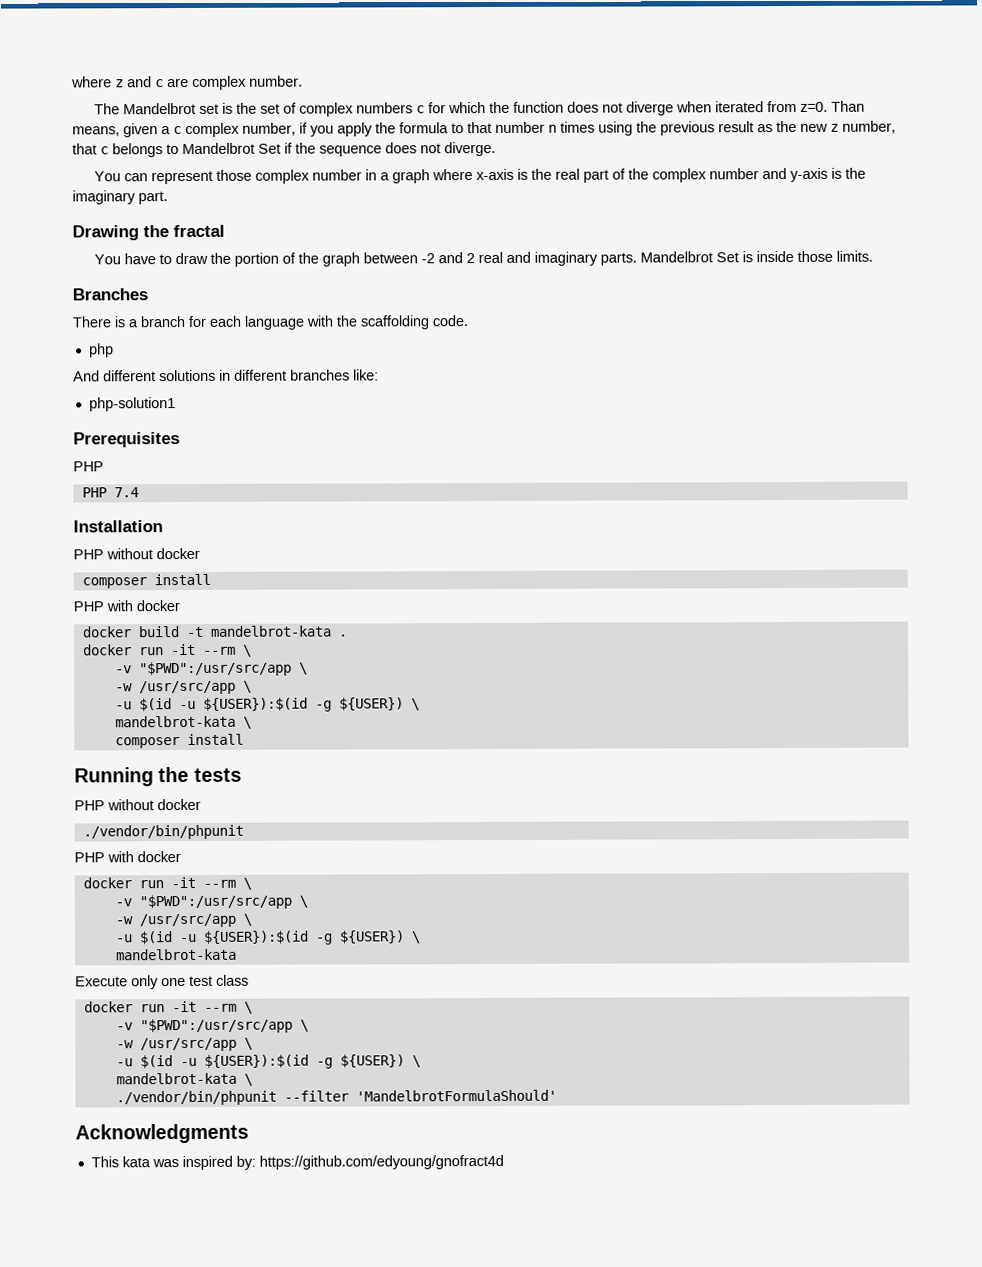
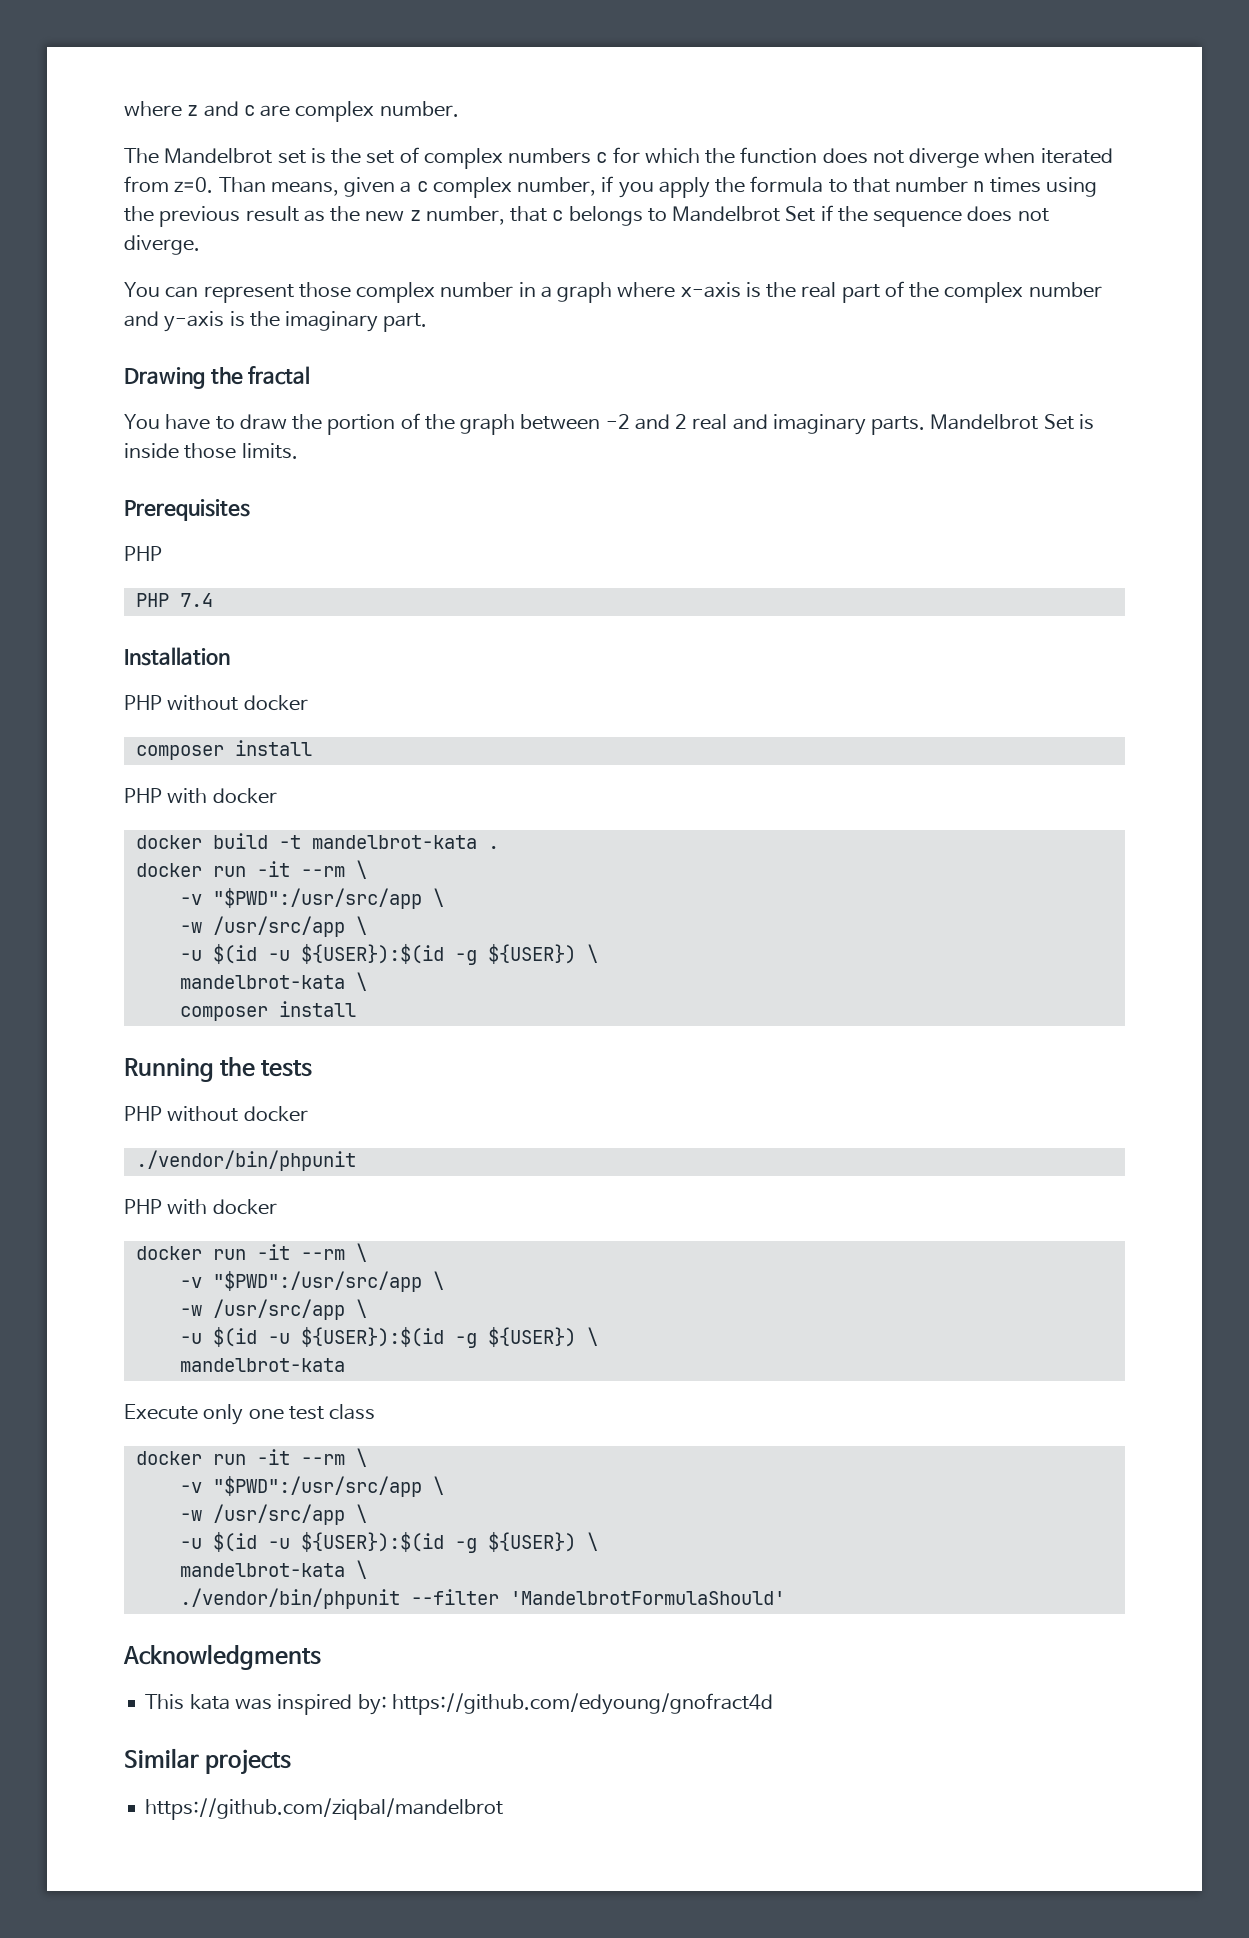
- Branches
- There is a branch for each language with the scaffolding code.
- php
- And different solutions in different branches like:
- php-solution1
+ Similar projects
+ https://github.com/ziqbal/mandelbrot

